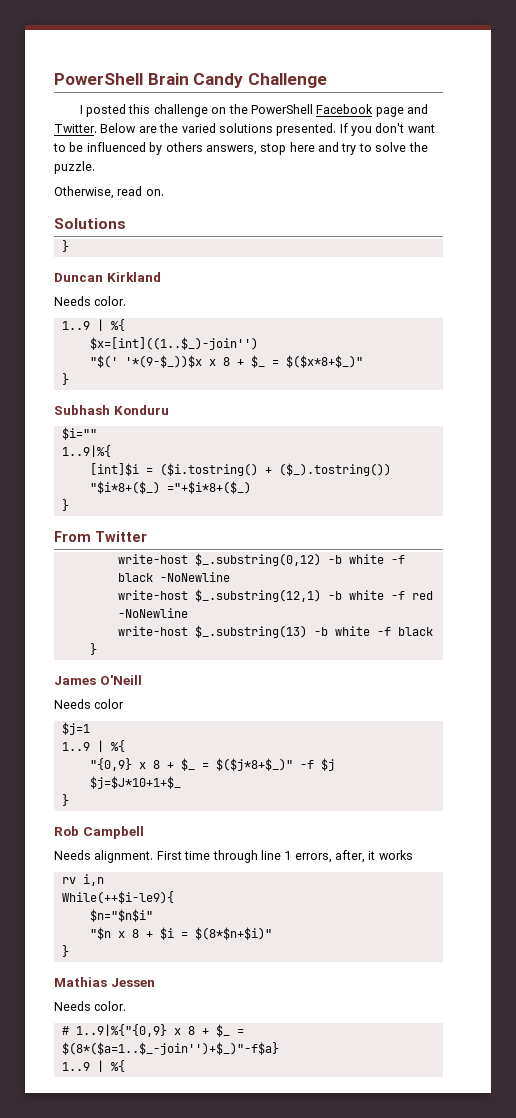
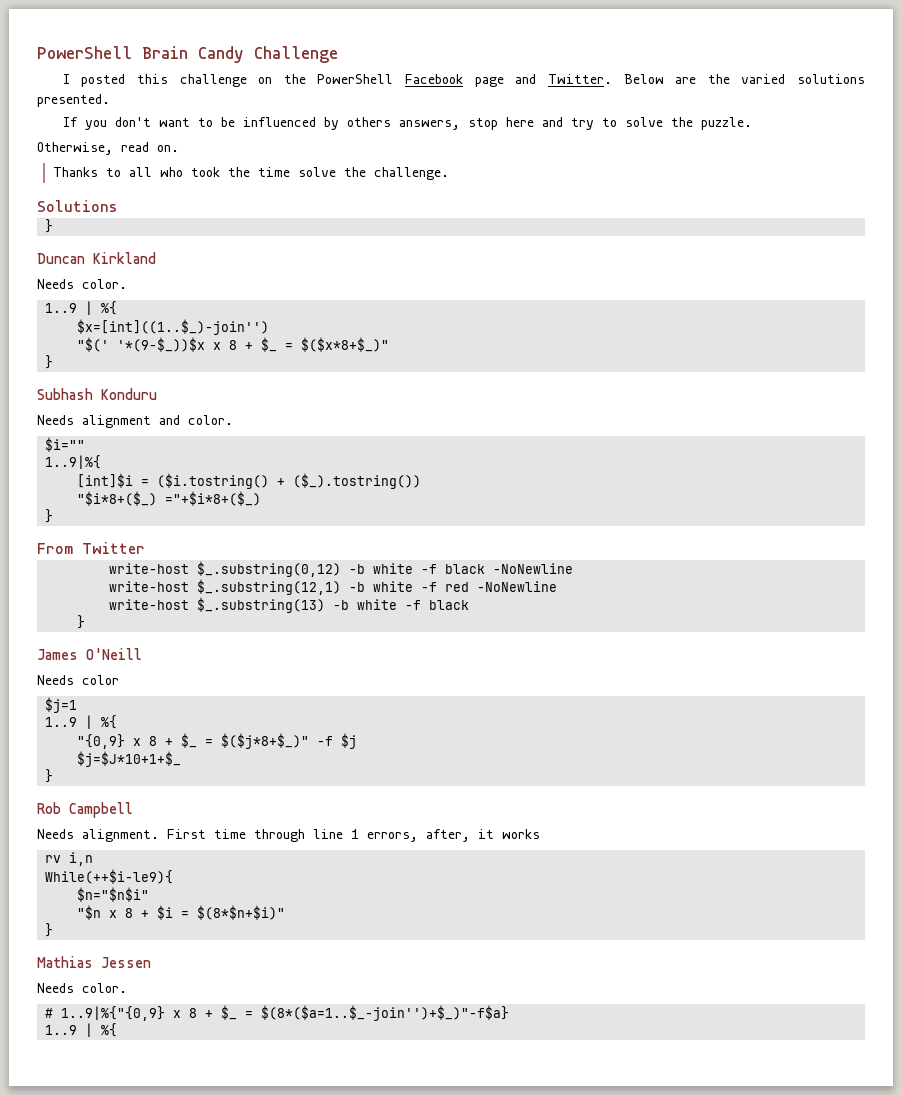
- Below are the varied solutions presented. If you don't want to be influenced by others answers, stop here and try to solve the puzzle.
+ Below are the varied solutions presented.
+ If you don't want to be influenced by others answers, stop here and try to solve the puzzle.
+ Thanks to all who took the time solve the challenge.
+ Needs alignment and color.

